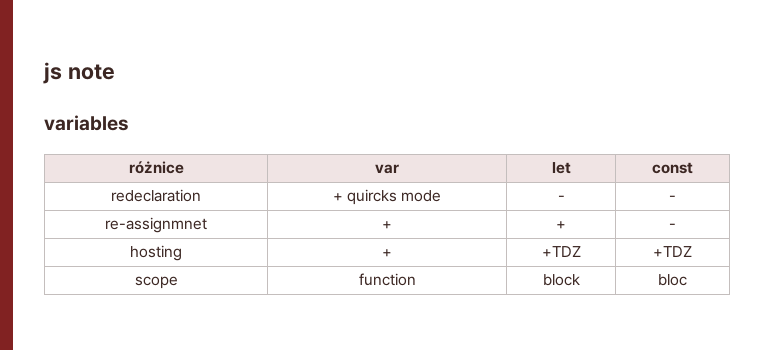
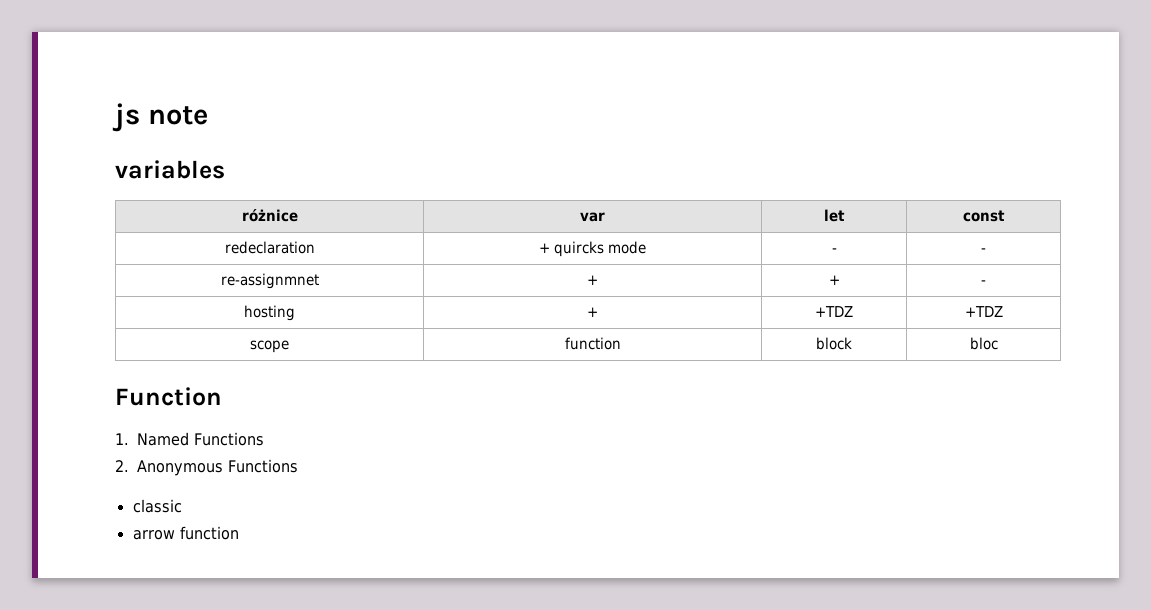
+ Function
+ 1. Named Functions
+ 2. Anonymous Functions
+ classic
+ arrow function

